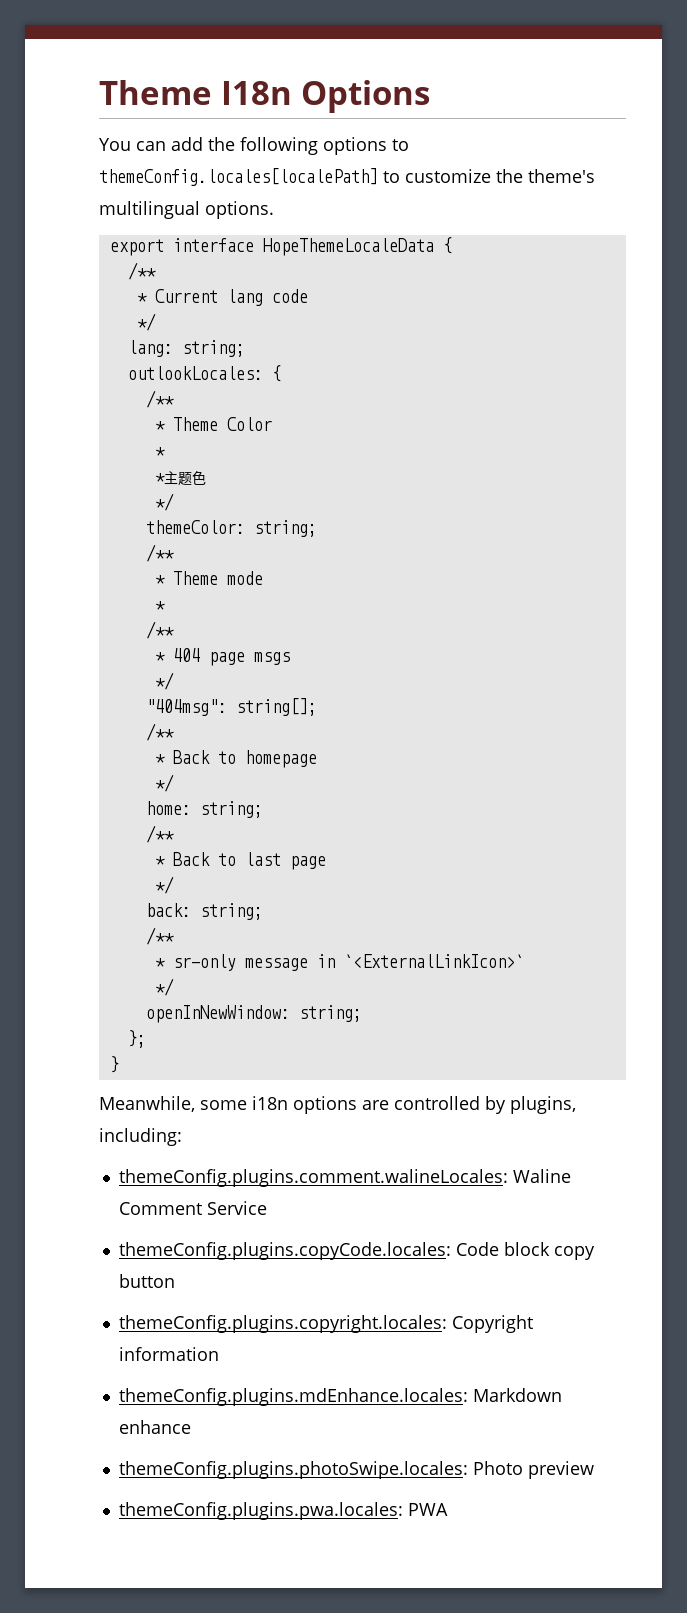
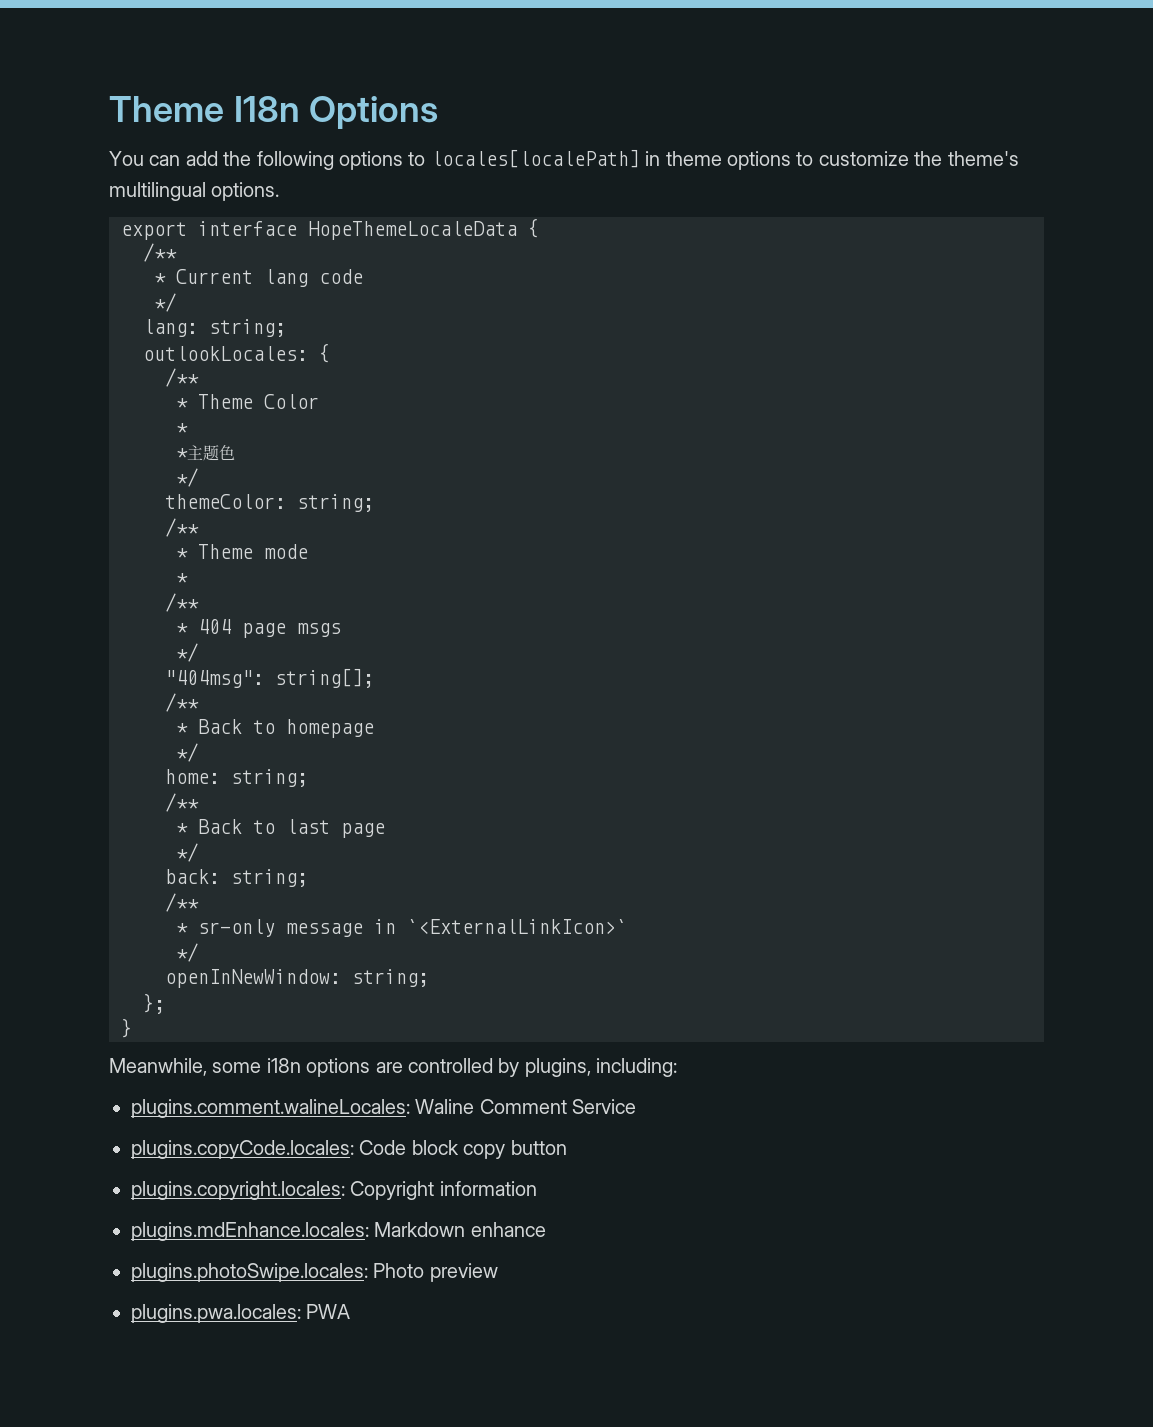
- You can add the following options to themeConfig.locales[localePath] to customize the theme's multilingual options.
+ You can add the following options to locales[localePath] in theme options to customize the theme's multilingual options.
- themeConfig.plugins.comment.walineLocales: Waline Comment Service
+ plugins.comment.walineLocales: Waline Comment Service
- themeConfig.plugins.copyCode.locales: Code block copy button
+ plugins.copyCode.locales: Code block copy button
- themeConfig.plugins.copyright.locales: Copyright information
+ plugins.copyright.locales: Copyright information
- themeConfig.plugins.mdEnhance.locales: Markdown enhance
+ plugins.mdEnhance.locales: Markdown enhance
- themeConfig.plugins.photoSwipe.locales: Photo preview
+ plugins.photoSwipe.locales: Photo preview
- themeConfig.plugins.pwa.locales: PWA
+ plugins.pwa.locales: PWA

